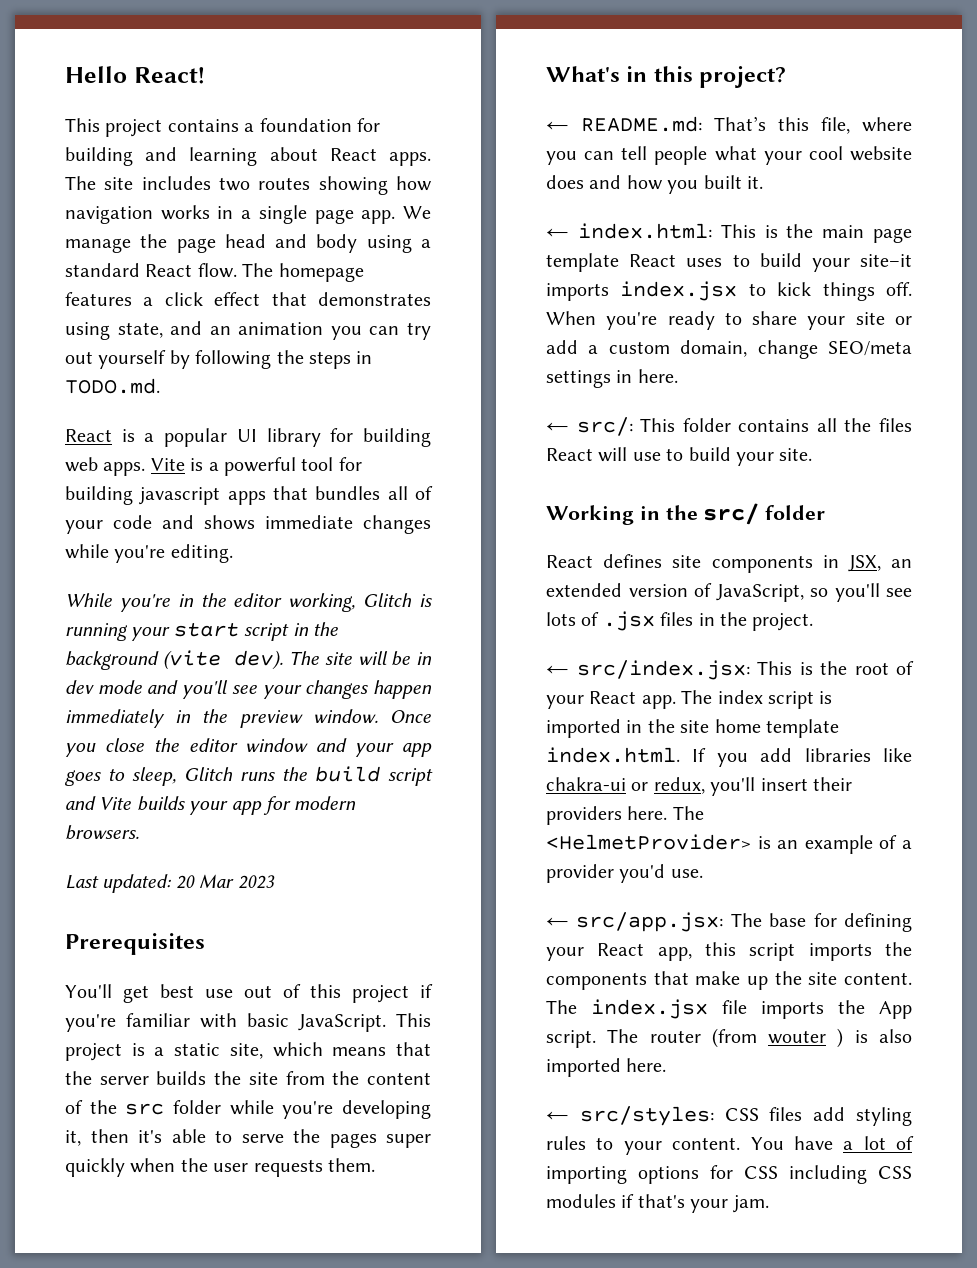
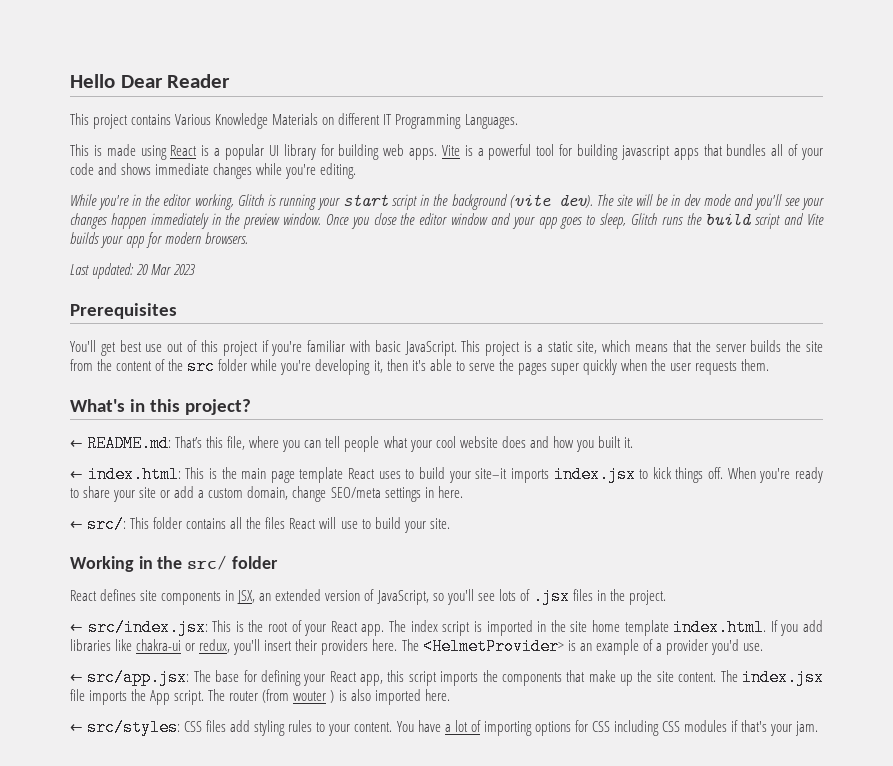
- Hello React!
+ Hello Dear Reader
- This project contains a foundation for building and learning about React apps. The site includes two routes showing how navigation works in a single page app. We manage the page head and body using a standard React flow. The homepage features a click effect that demonstrates using state, and an animation you can try out yourself by following the steps in TODO.md.
- React is a popular UI library for building web apps.
+ This project contains Various Knowledge Materials on different IT Programming Languages.
+ This is made using React is a popular UI library for building web apps.

